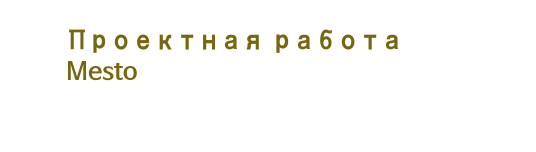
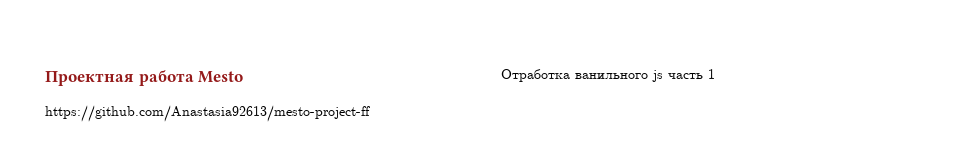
+ https://github.com/Anastasia92613/mesto-project-ff
+ Отработка ванильного js часть 1

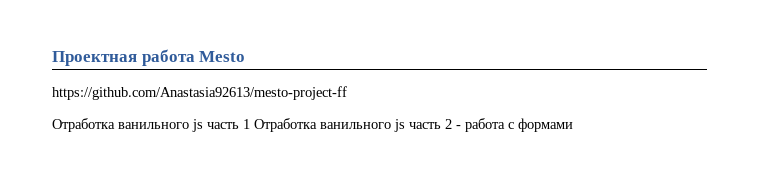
- Отработка ванильного js часть 1
+ Отработка ванильного js часть 1 Отработка ванильного js часть 2 - работа с формами

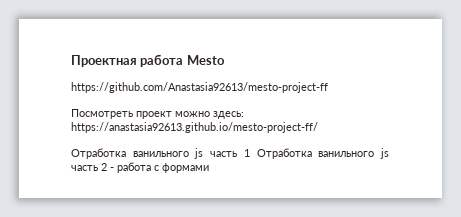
+ Посмотреть проект можно здесь: https://anastasia92613.github.io/mesto-project-ff/

